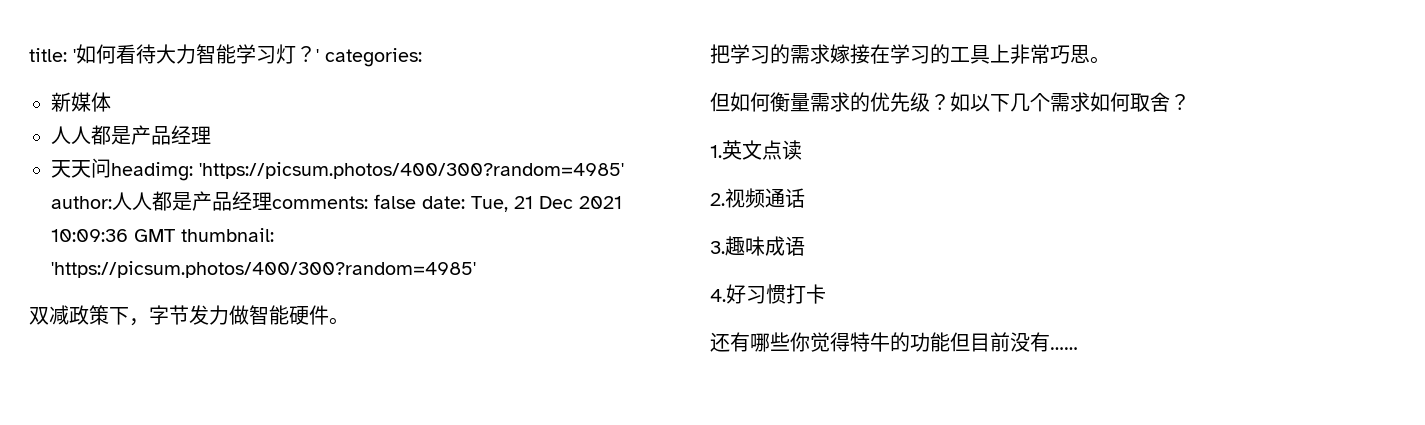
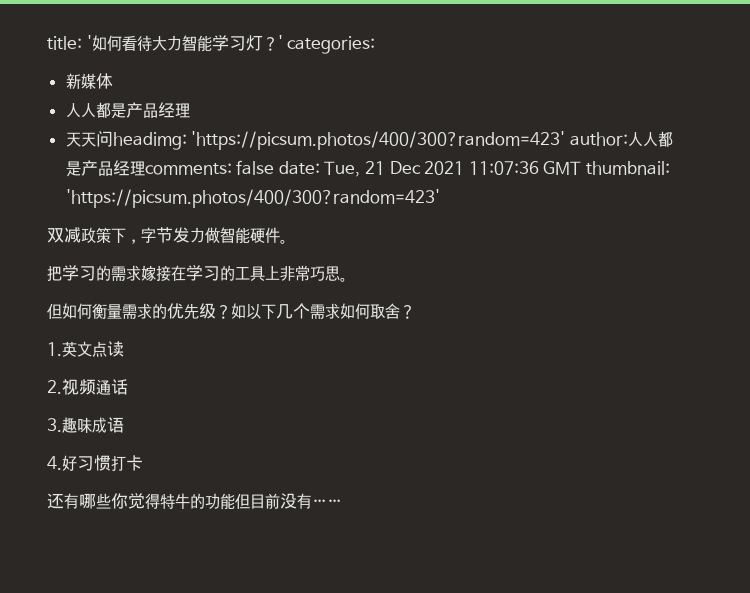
- 天天问headimg: 'https://picsum.photos/400/300?random=4985' author:人人都是产品经理comments: false date: Tue, 21 Dec 2021 10:09:36 GMT thumbnail: 'https://picsum.photos/400/300?random=4985'
+ 天天问headimg: 'https://picsum.photos/400/300?random=423' author:人人都是产品经理comments: false date: Tue, 21 Dec 2021 11:07:36 GMT thumbnail: 'https://picsum.photos/400/300?random=423'

